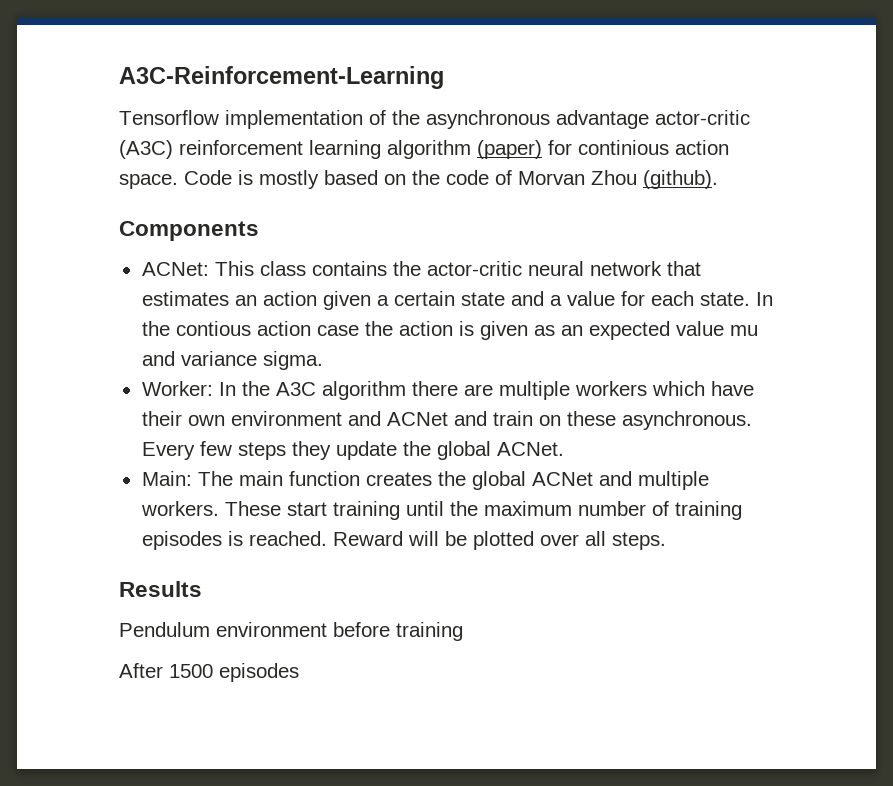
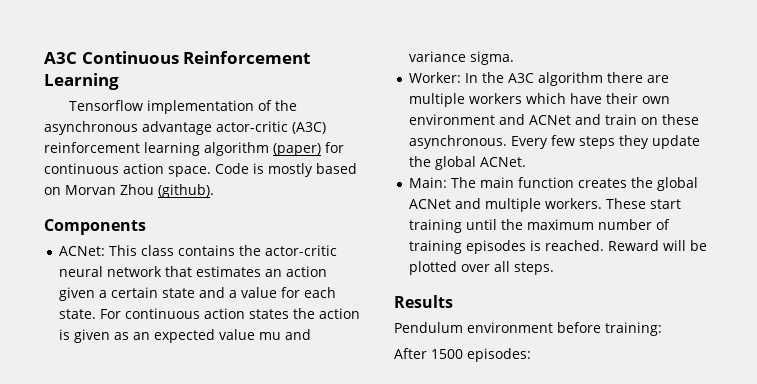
- A3C-Reinforcement-Learning
+ A3C Continuous Reinforcement Learning
- Tensorflow implementation of the asynchronous advantage actor-critic (A3C) reinforcement learning algorithm (paper) for continious action space.
+ Tensorflow implementation of the asynchronous advantage actor-critic (A3C) reinforcement learning algorithm (paper) for continuous action space.
- Code is mostly based on the code of Morvan Zhou (github).
+ Code is mostly based on Morvan Zhou (github).
- In the contious action case the action is given as an expected value mu and variance sigma.
+ For continuous action states the action is given as an expected value mu and variance sigma.
- Pendulum environment before training
+ Pendulum environment before training:
- After 1500 episodes
+ After 1500 episodes:

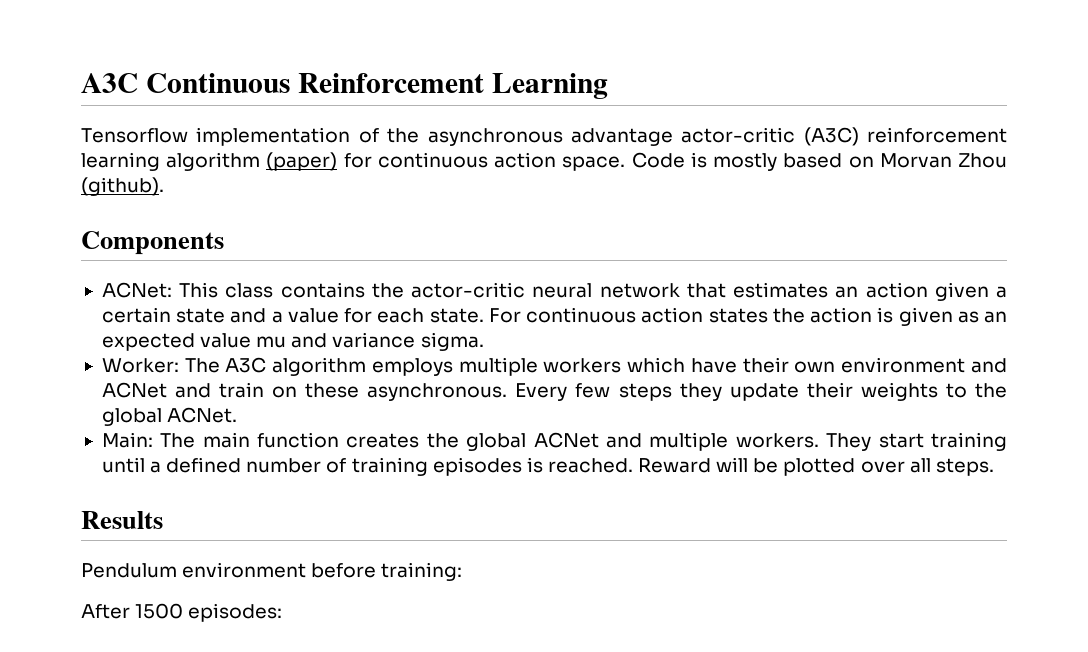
- Worker: In the A3C algorithm there are multiple workers which have their own environment and ACNet and train on these asynchronous.
+ Worker: The A3C algorithm employs multiple workers which have their own environment and ACNet and train on these asynchronous.
- Every few steps they update the global ACNet.
+ Every few steps they update their weights to the global ACNet.
- These start training until the maximum number of training episodes is reached.
+ They start training until a defined number of training episodes is reached.

